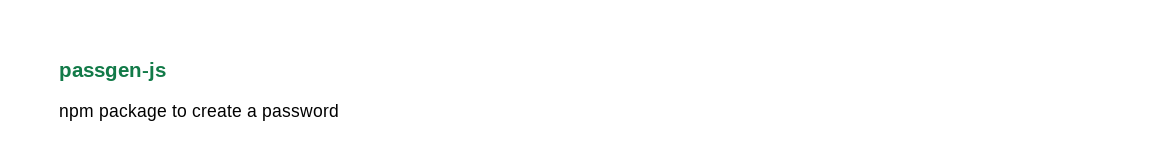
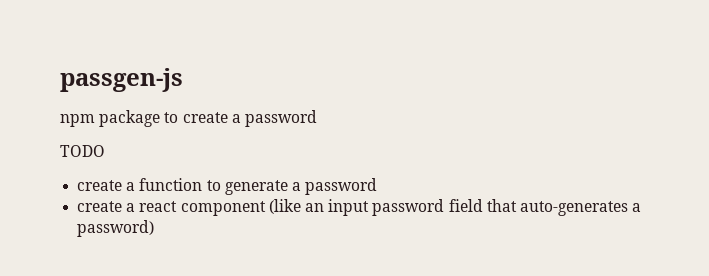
+ TODO
+ create a function to generate a password
+ create a react component (like an input password field that auto-generates a password)

